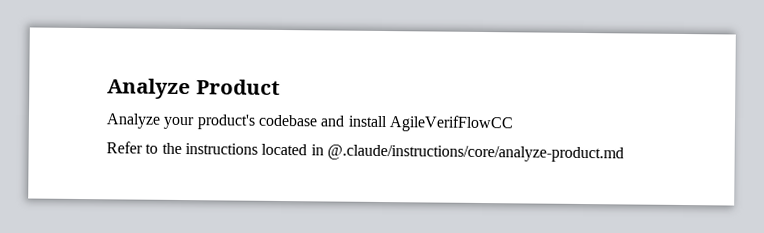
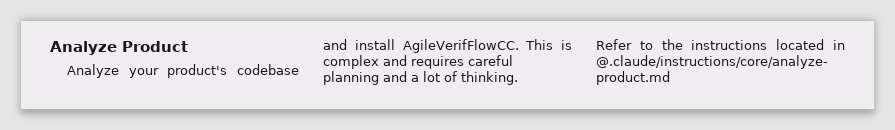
- Analyze your product's codebase and install AgileVerifFlowCC
+ Analyze your product's codebase and install AgileVerifFlowCC. This is complex and requires careful planning and a lot of thinking.

